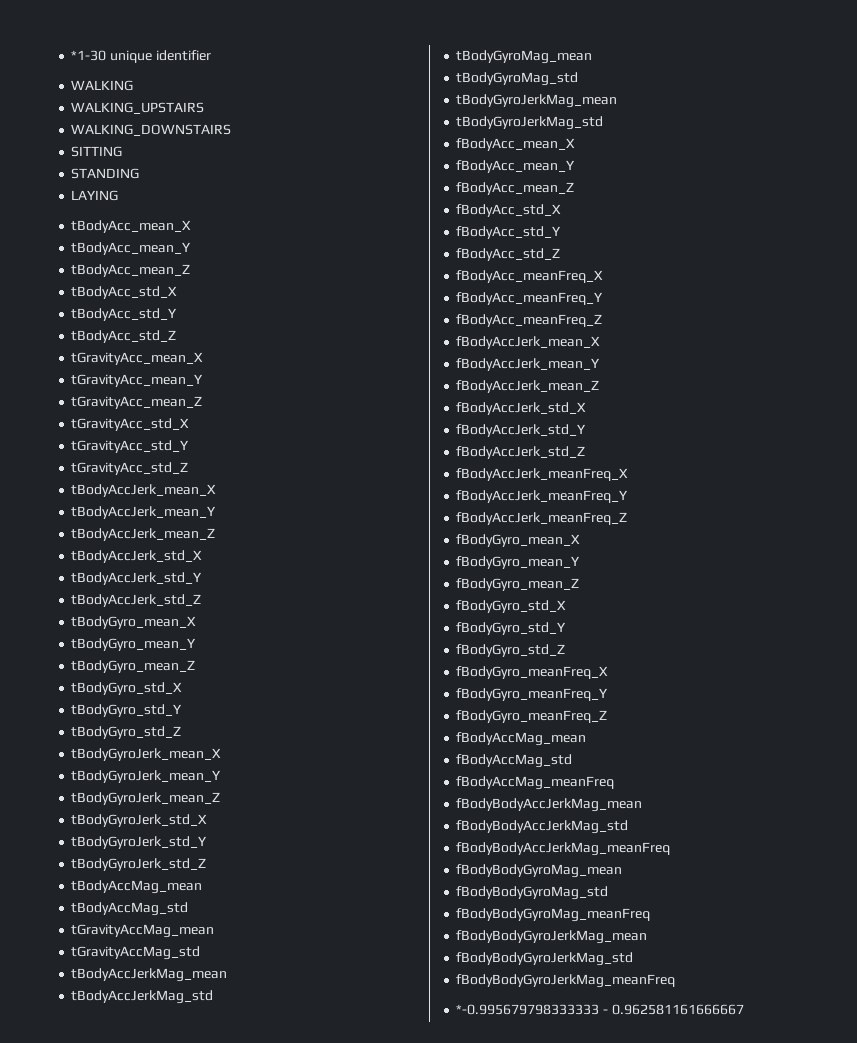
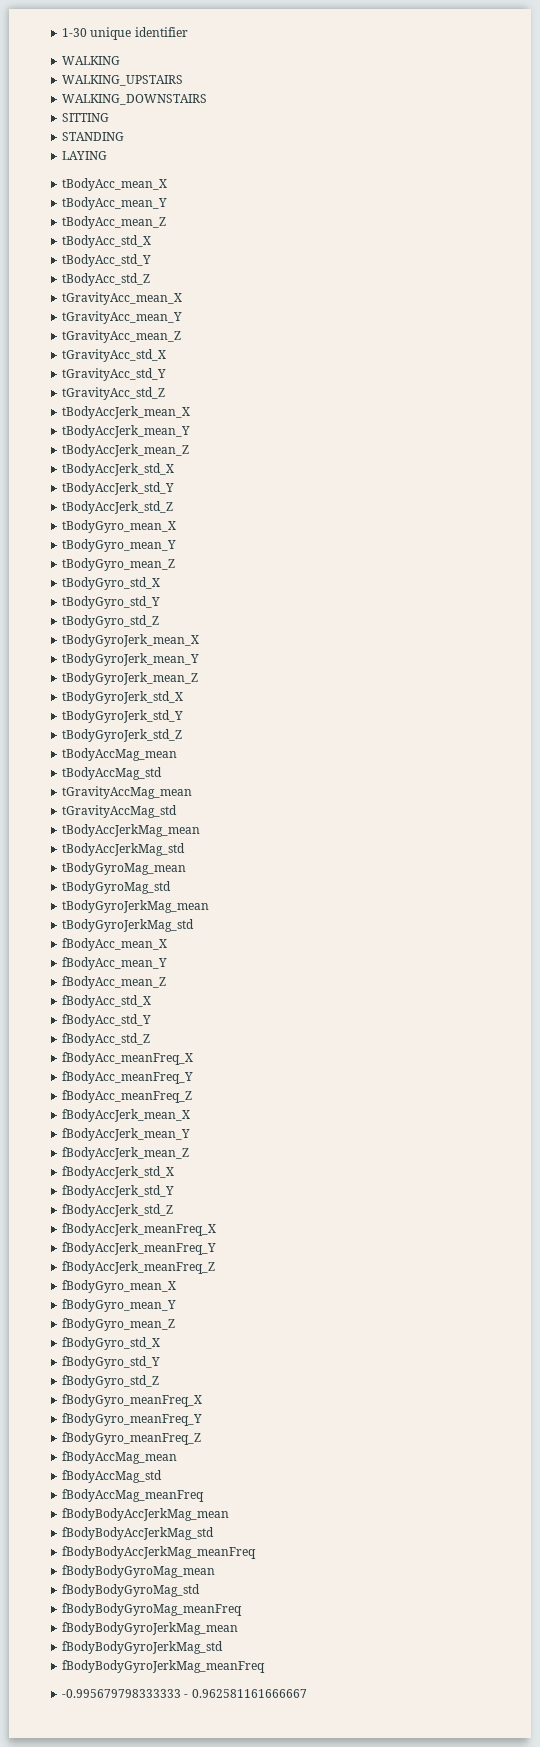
- *1-30 unique identifier
+ 1-30 unique identifier
- *-0.995679798333333 - 0.962581161666667
+ -0.995679798333333 - 0.962581161666667

